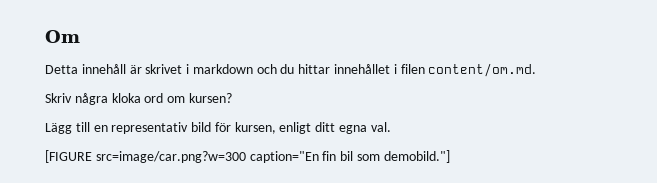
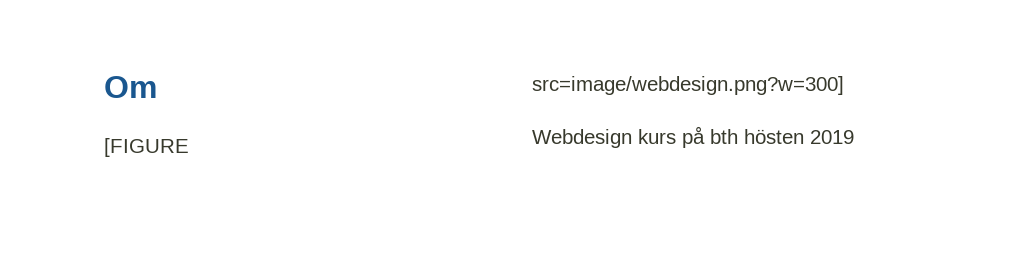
- Detta innehåll är skrivet i markdown och du hittar innehållet i filen content/om.md.
- Skriv några kloka ord om kursen?
- Lägg till en representativ bild för kursen, enligt ditt egna val.
- [FIGURE src=image/car.png?w=300 caption="En fin bil som demobild."]
+ [FIGURE src=image/webdesign.png?w=300]
+ Webdesign kurs på bth hösten 2019

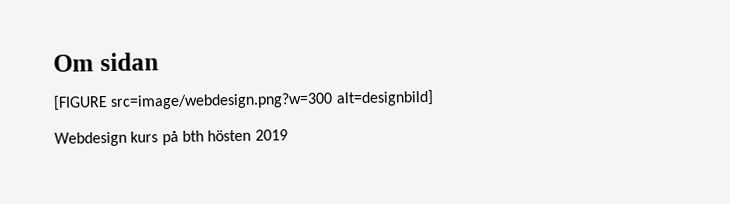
- Om
+ Om sidan
- [FIGURE src=image/webdesign.png?w=300]
+ [FIGURE src=image/webdesign.png?w=300 alt=designbild]

